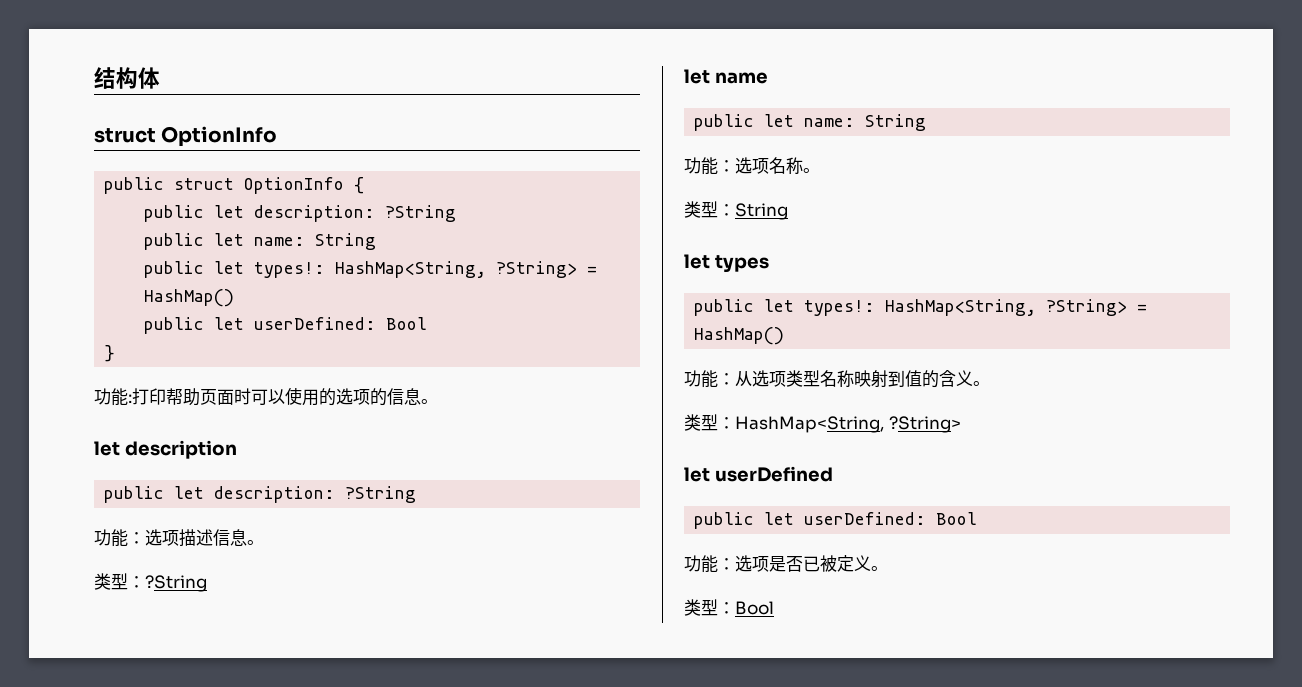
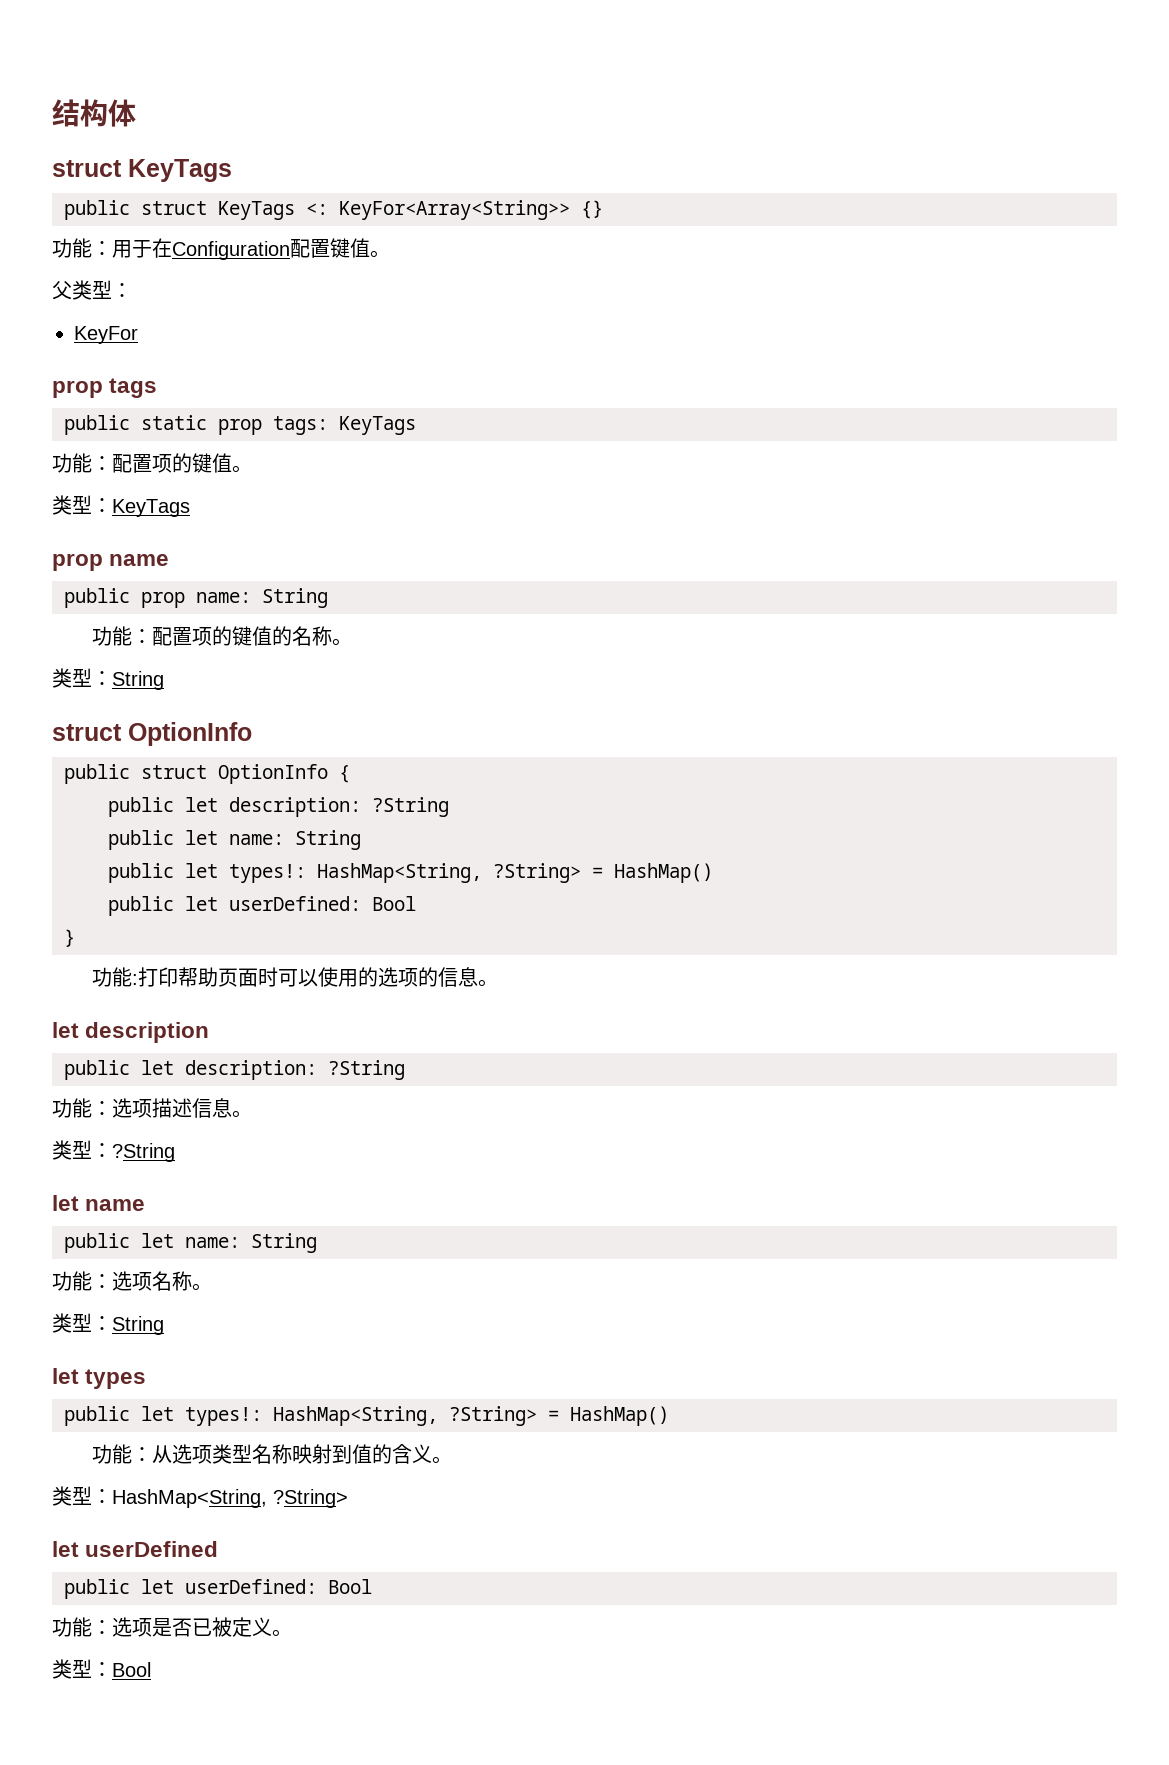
  结构体
+ struct KeyTags
+ public struct KeyTags <: KeyFor<Array<String>> {}
+ 功能：用于在Configuration配置键值。
+ 父类型：
+ KeyFor
+ prop tags
+ public static prop tags: KeyTags
+ 功能：配置项的键值。
+ 类型：KeyTags
+ prop name
+ public prop name: String
+ 功能：配置项的键值的名称。
+ 类型：String

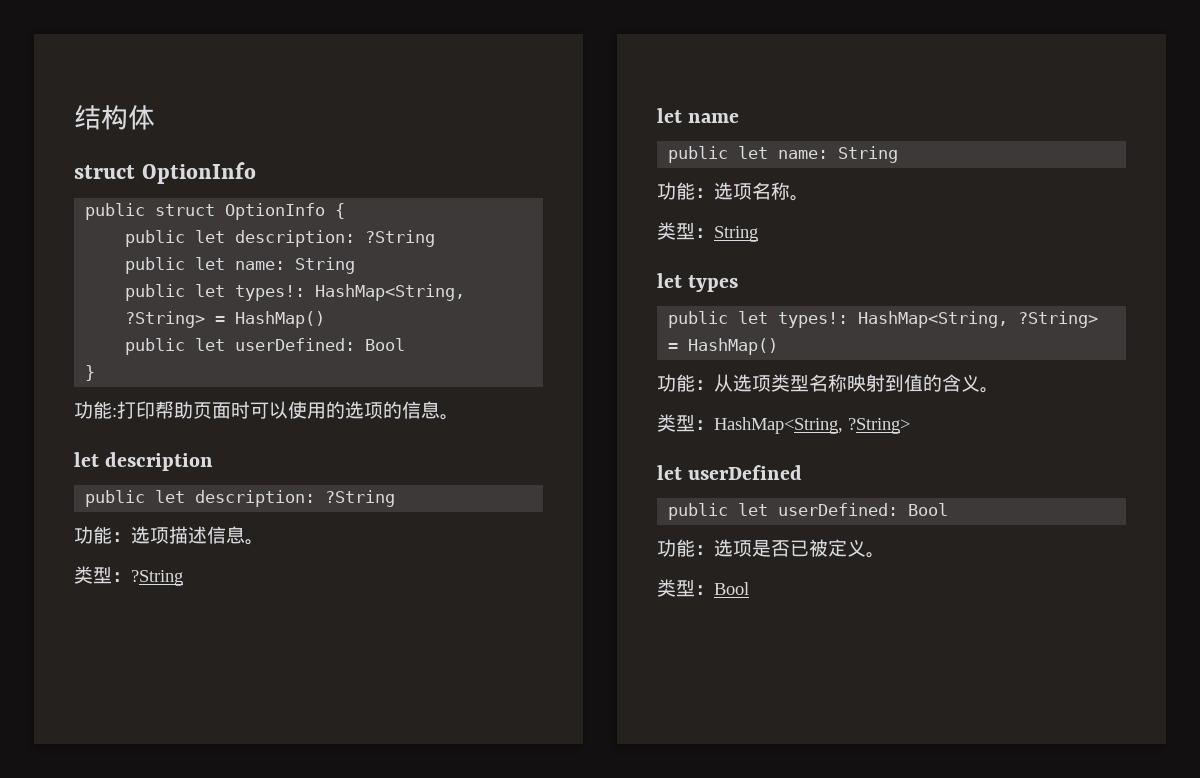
  结构体
- struct KeyTags
- public struct KeyTags <: KeyFor<Array<String>> {}
- 功能：用于在Configuration配置键值。
- 父类型：
- KeyFor
- prop tags
- public static prop tags: KeyTags
- 功能：配置项的键值。
- 类型：KeyTags
- prop name
- public prop name: String
- 功能：配置项的键值的名称。
- 类型：String

